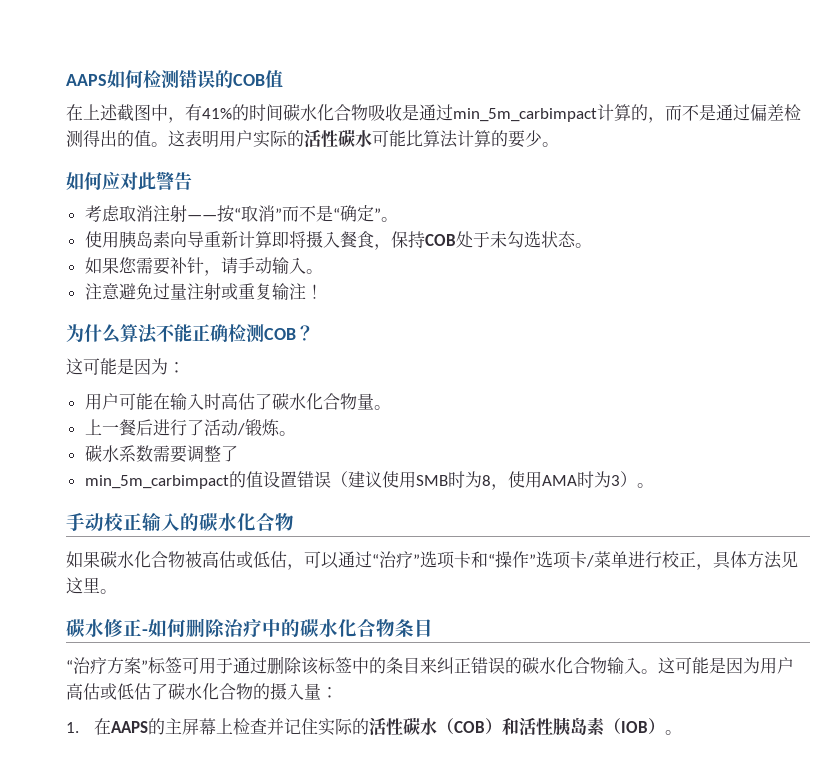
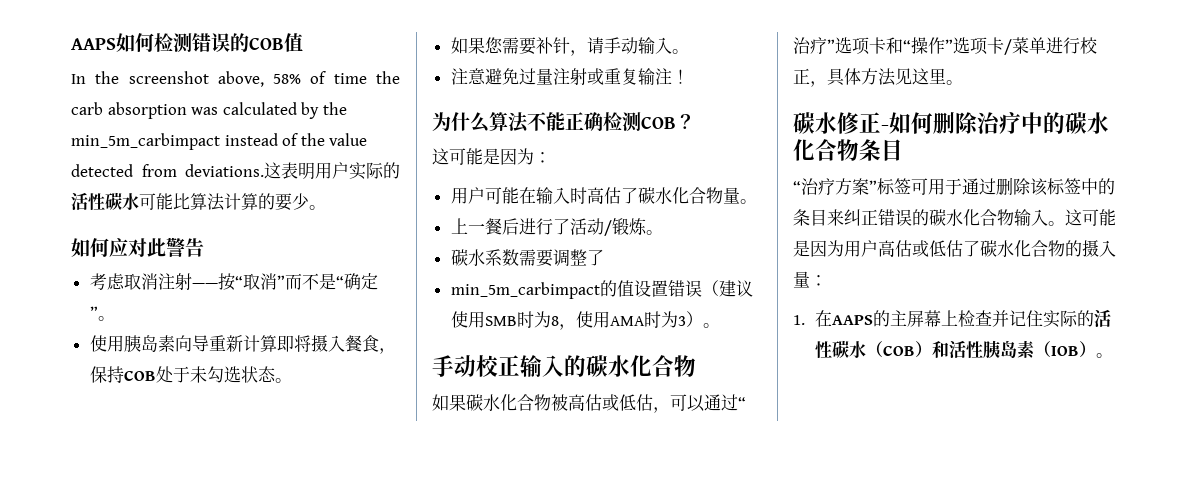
- 在上述截图中，有41%的时间碳水化合物吸收是通过min_5m_carbimpact计算的，而不是通过偏差检测得出的值。
+ In the screenshot above, 58% of time the carb absorption was calculated by the min_5m_carbimpact instead of the value detected from deviations.

